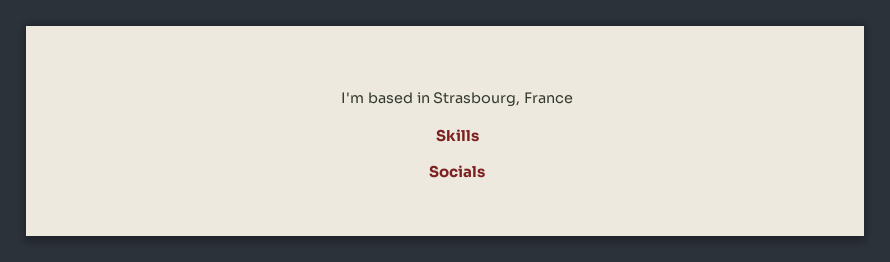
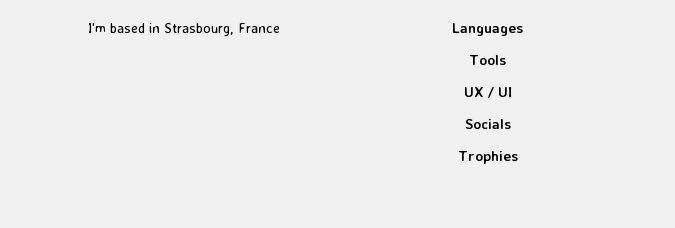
- Skills
+ Languages
+ Tools
+ UX / UI
+ Trophies

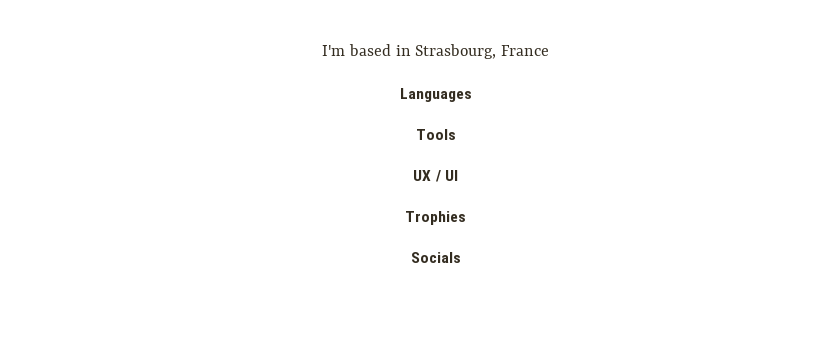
+ Trophies
- Trophies

